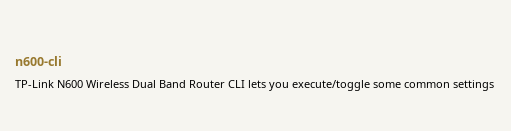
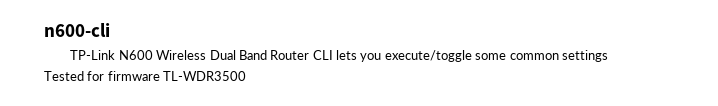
+ Tested for firmware TL-WDR3500

